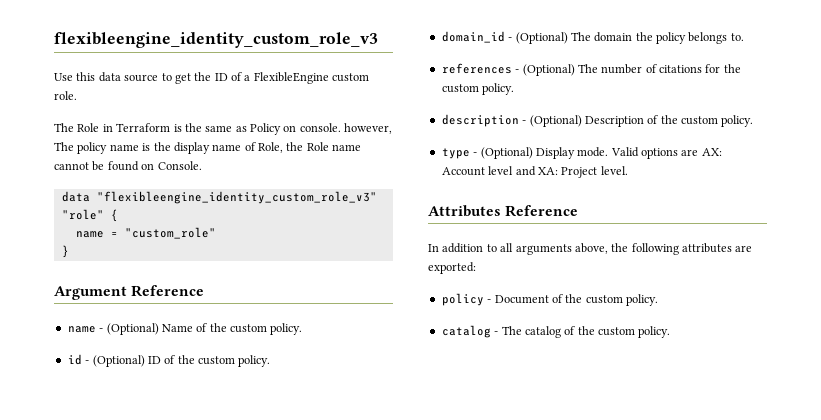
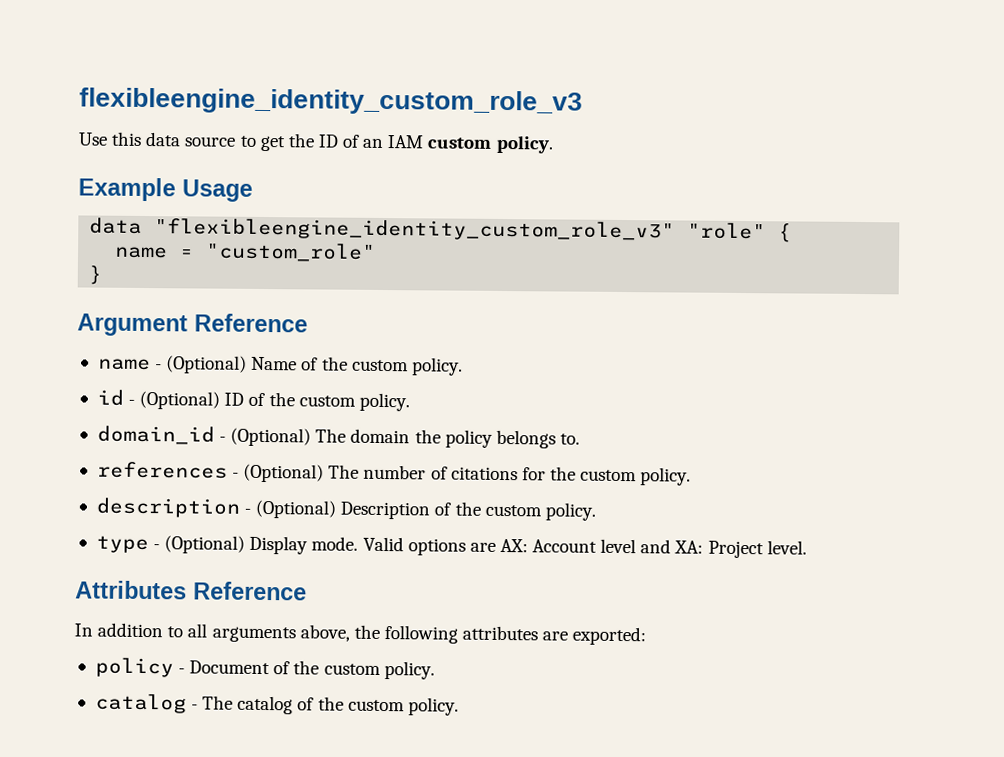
- Use this data source to get the ID of a FlexibleEngine custom role.
- The Role in Terraform is the same as Policy on console. however, The policy name is the display name of Role, the Role name cannot be found on Console.
+ Use this data source to get the ID of an IAM custom policy.
+ Example Usage

